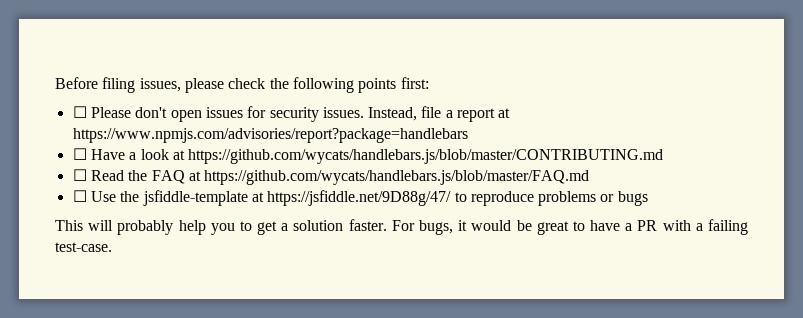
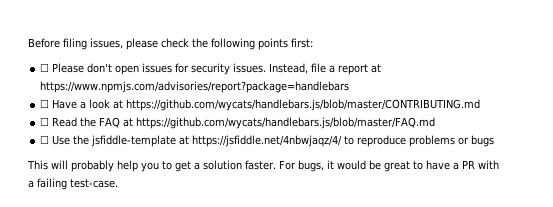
- ☐ Use the jsfiddle-template at https://jsfiddle.net/9D88g/47/ to reproduce problems or bugs
+ ☐ Use the jsfiddle-template at https://jsfiddle.net/4nbwjaqz/4/ to reproduce problems or bugs

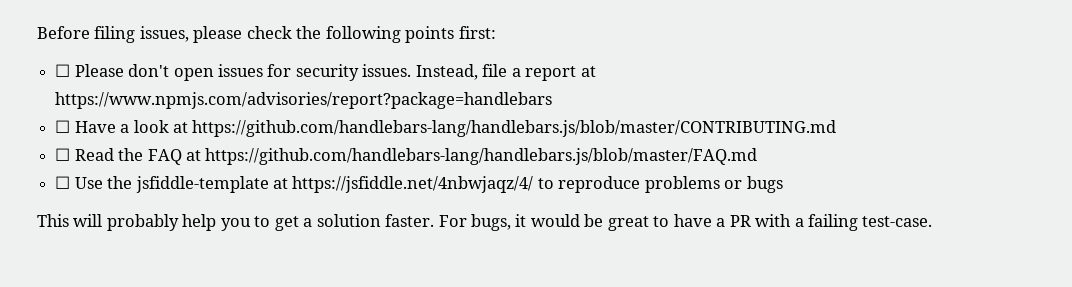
- ☐ Have a look at https://github.com/wycats/handlebars.js/blob/master/CONTRIBUTING.md
+ ☐ Have a look at https://github.com/handlebars-lang/handlebars.js/blob/master/CONTRIBUTING.md
- ☐ Read the FAQ at https://github.com/wycats/handlebars.js/blob/master/FAQ.md
+ ☐ Read the FAQ at https://github.com/handlebars-lang/handlebars.js/blob/master/FAQ.md

